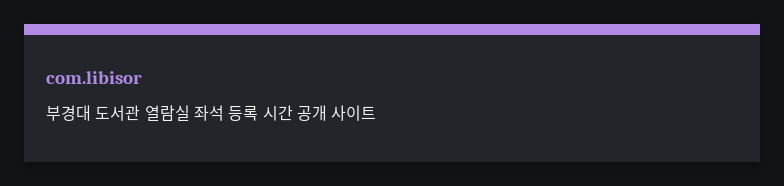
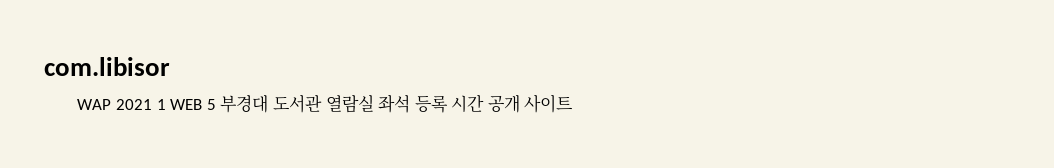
- 부경대 도서관 열람실 좌석 등록 시간 공개 사이트
+ WAP 2021 1 WEB 5 부경대 도서관 열람실 좌석 등록 시간 공개 사이트

